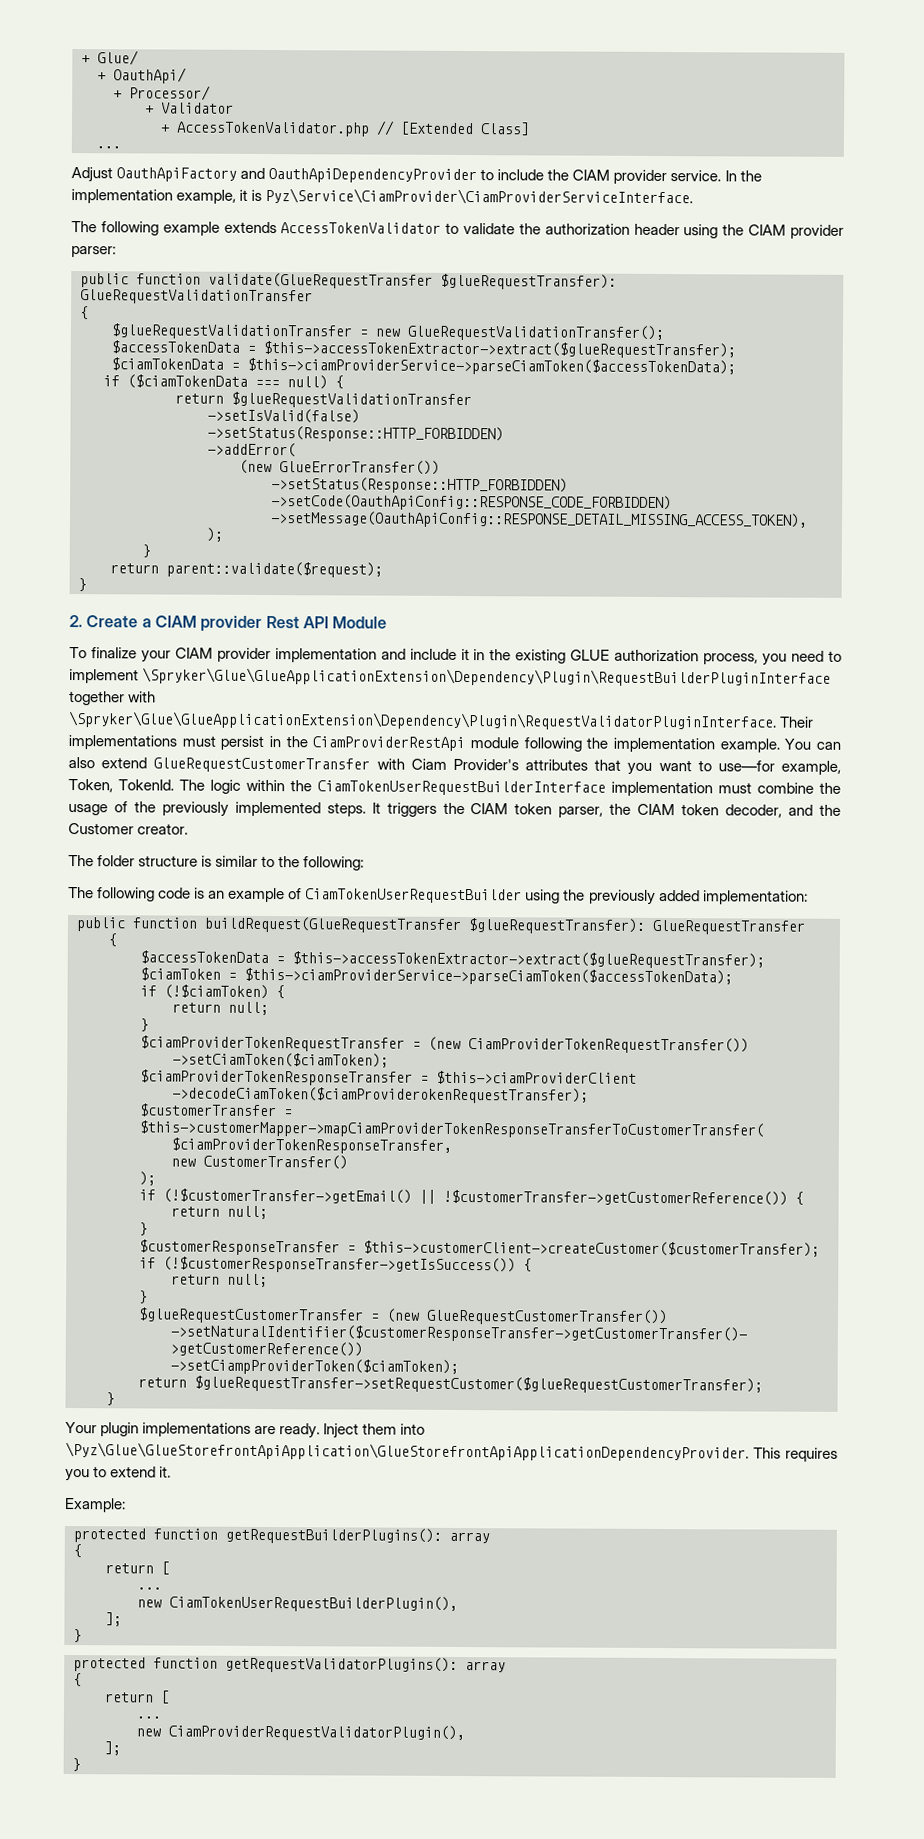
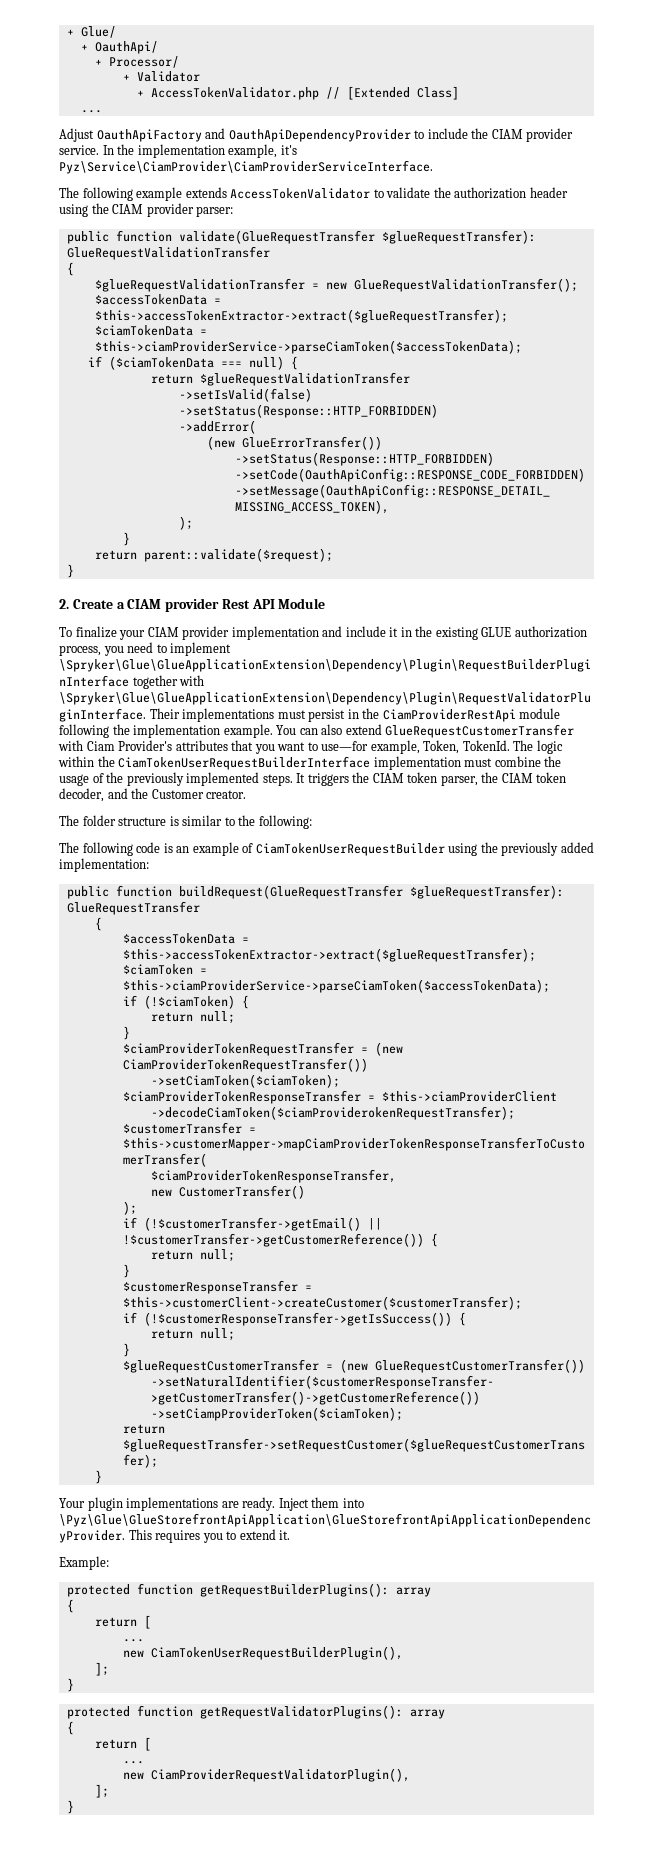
- In the implementation example, it is Pyz\Service\CiamProvider\CiamProviderServiceInterface.
+ In the implementation example, it's Pyz\Service\CiamProvider\CiamProviderServiceInterface.

